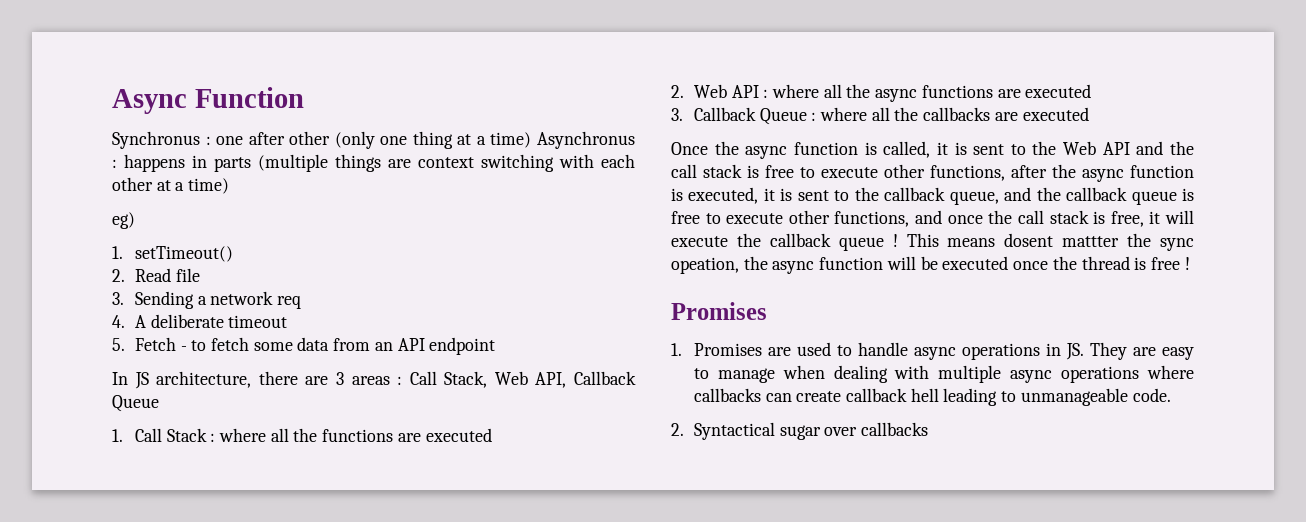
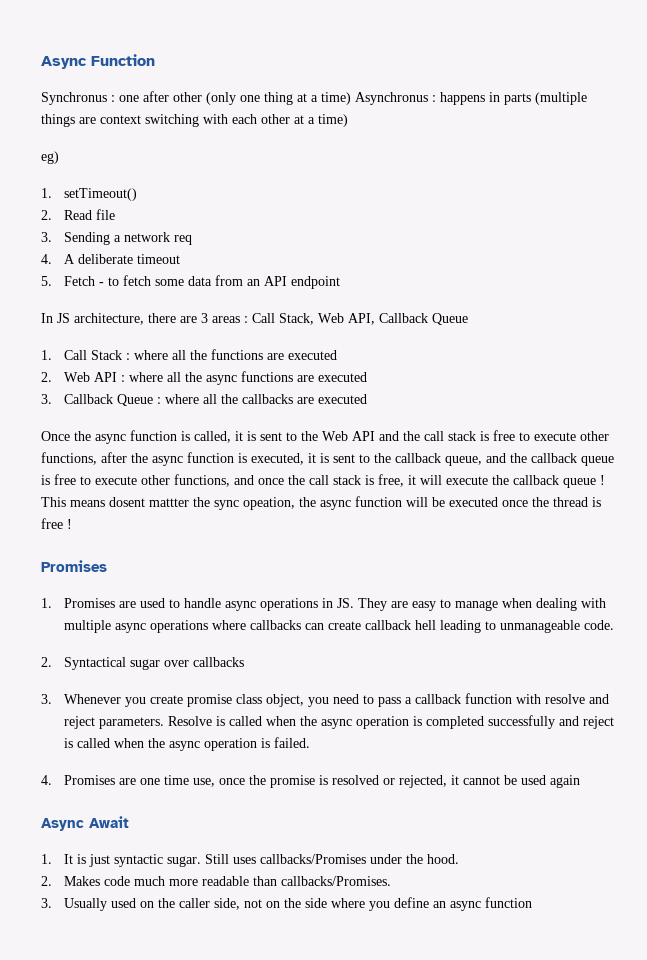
+ 3. Whenever you create promise class object, you need to pass a callback function with resolve and reject parameters. Resolve is called when the async operation is completed successfully and reject is called when the async operation is failed.
+ 4. Promises are one time use, once the promise is resolved or rejected, it cannot be used again
+ Async Await
+ 1. It is just syntactic sugar. Still uses callbacks/Promises under the hood.
+ 2. Makes code much more readable than callbacks/Promises.
+ 3. Usually used on the caller side, not on the side where you define an async function

